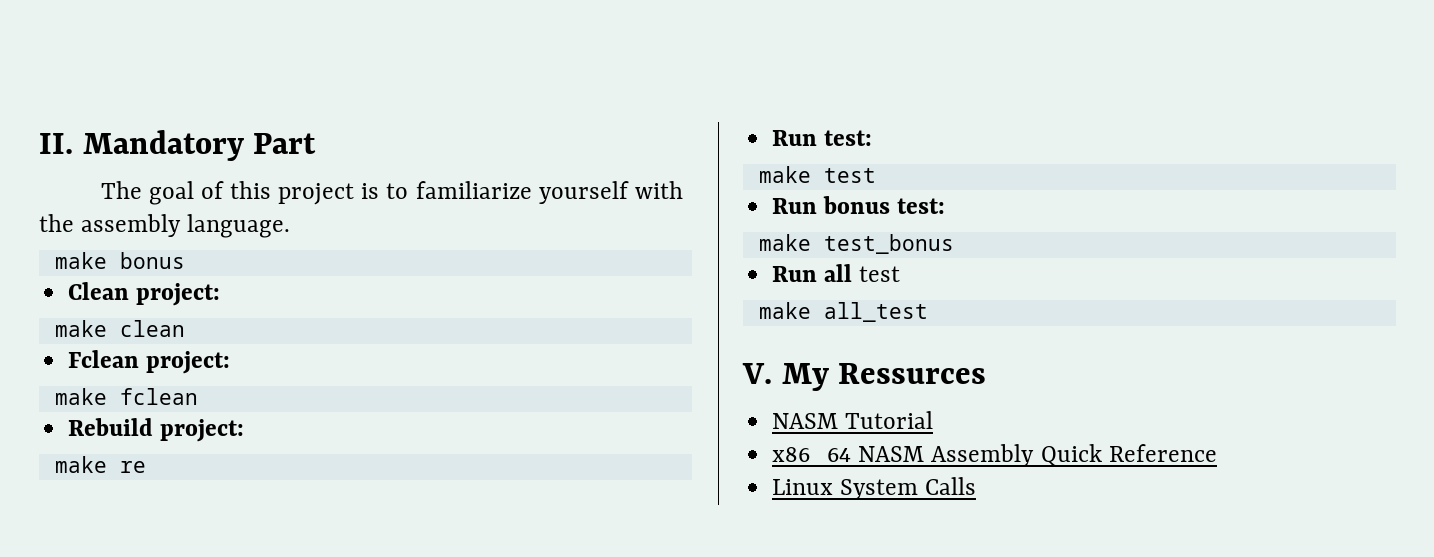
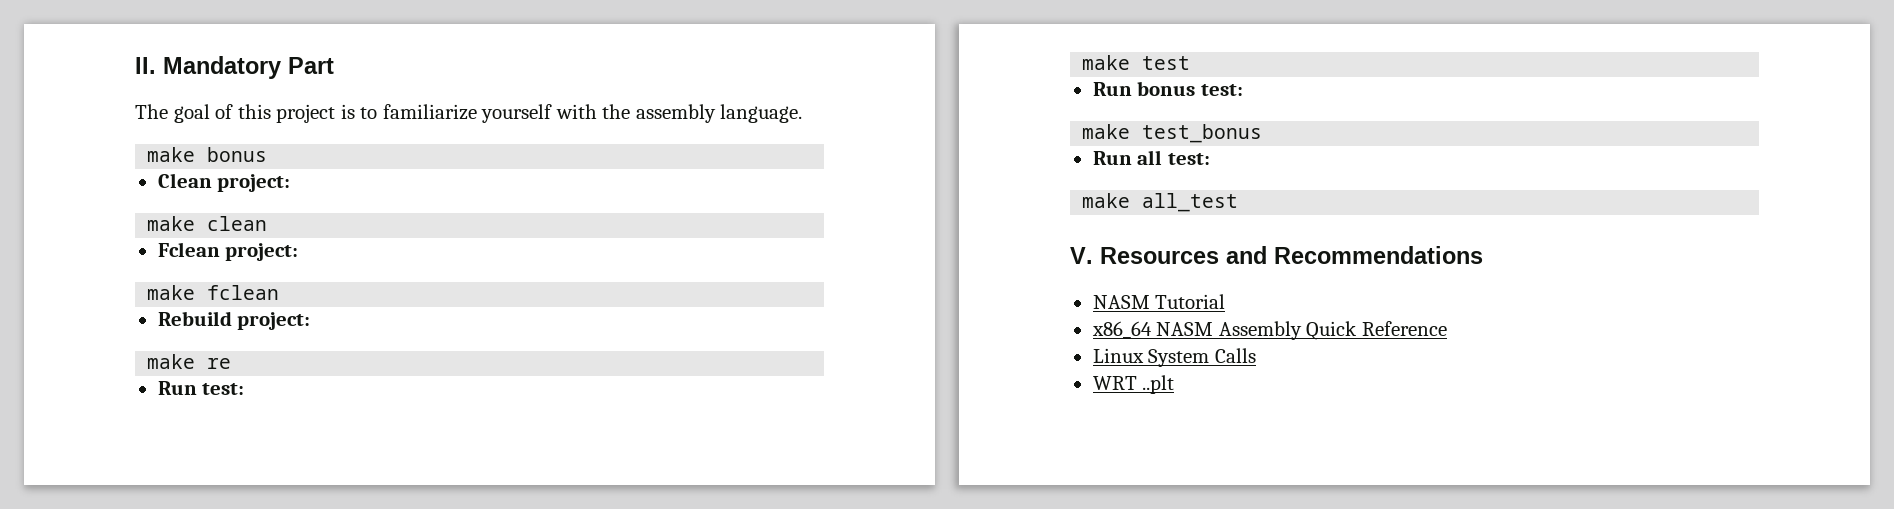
- Run all test
+ Run all test:
- V. My Ressurces
+ V. Resources and Recommendations
+ WRT ..plt

